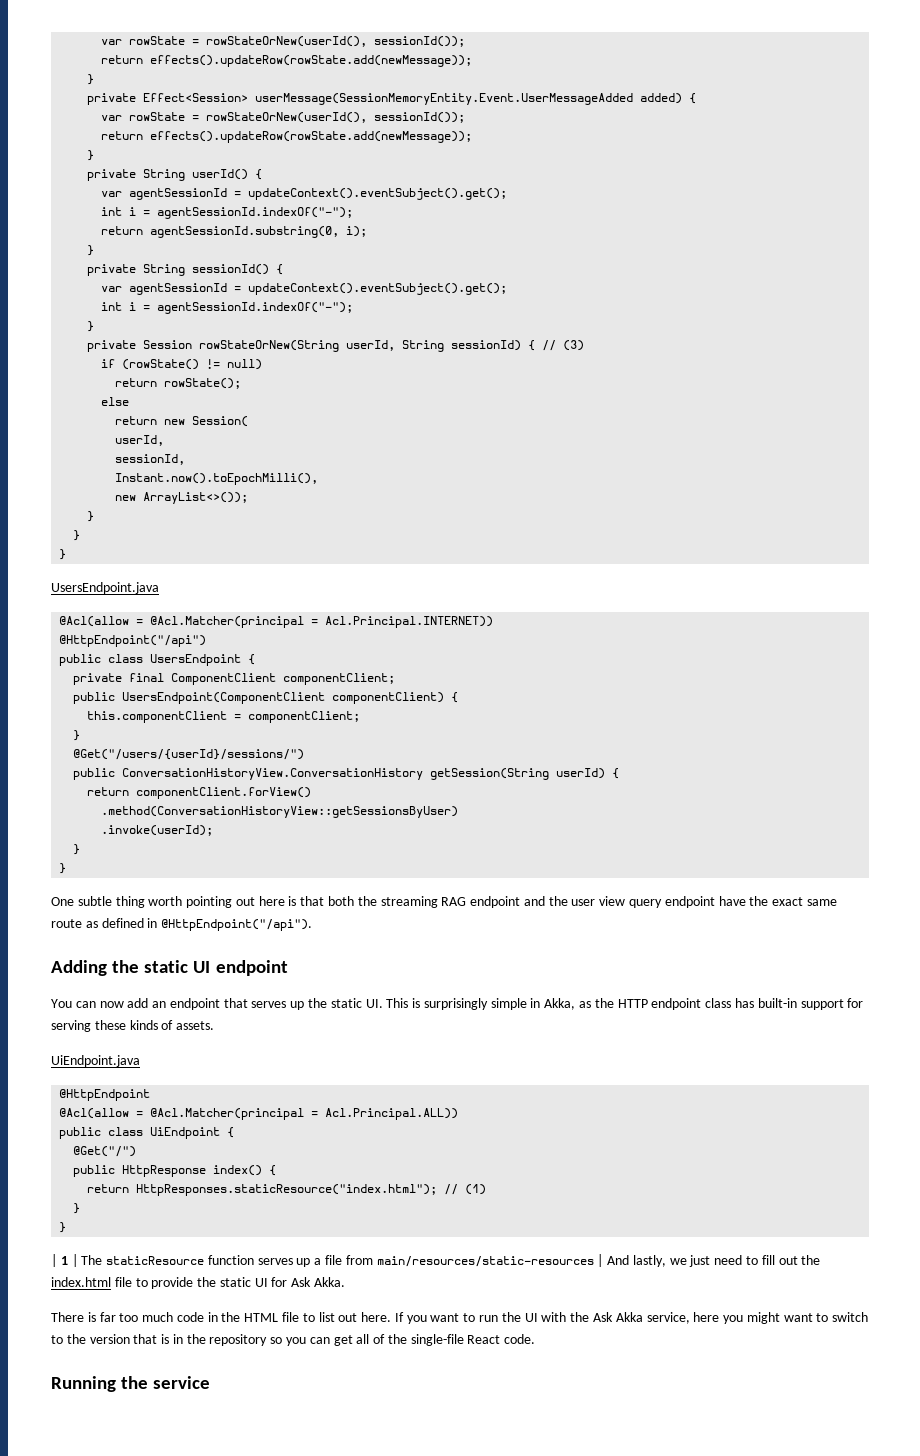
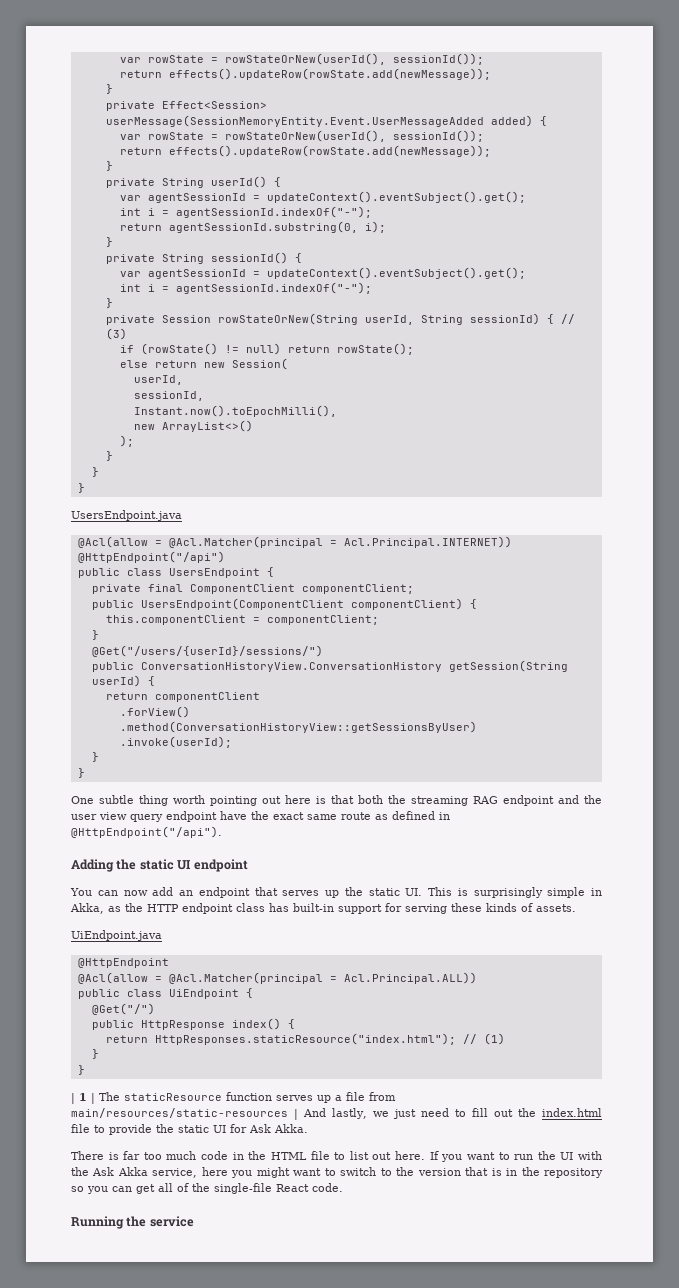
- if (rowState() != null)
- return rowState();
+ if (rowState() != null) return rowState();
- else
- return new Session(
+ else return new Session(
- new ArrayList<>());
+ new ArrayList<>()
+ );
- return componentClient.forView()
+ return componentClient
+ .forView()

